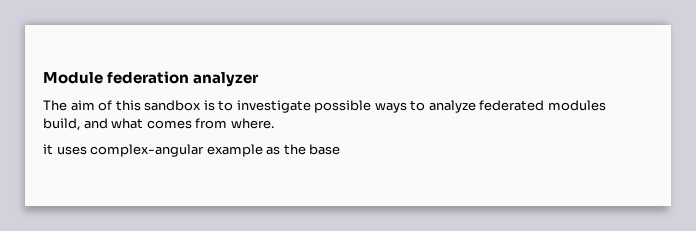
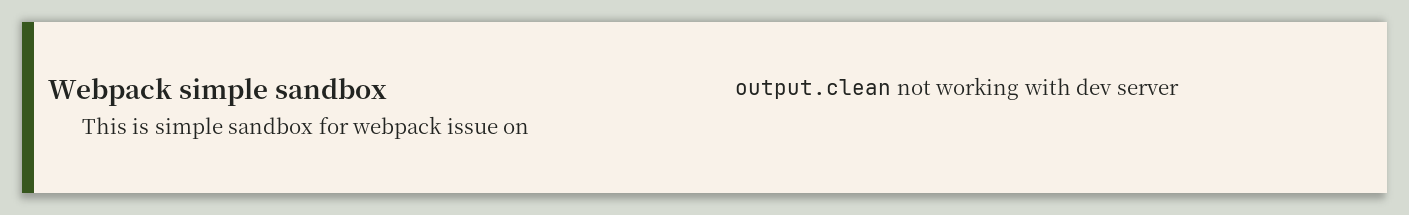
- Module federation analyzer
- The aim of this sandbox is to investigate possible ways to analyze federated modules build, and what comes from where.
- it uses complex-angular example as the base
+ Webpack simple sandbox
+ This is simple sandbox for webpack issue on output.clean not working with dev server

